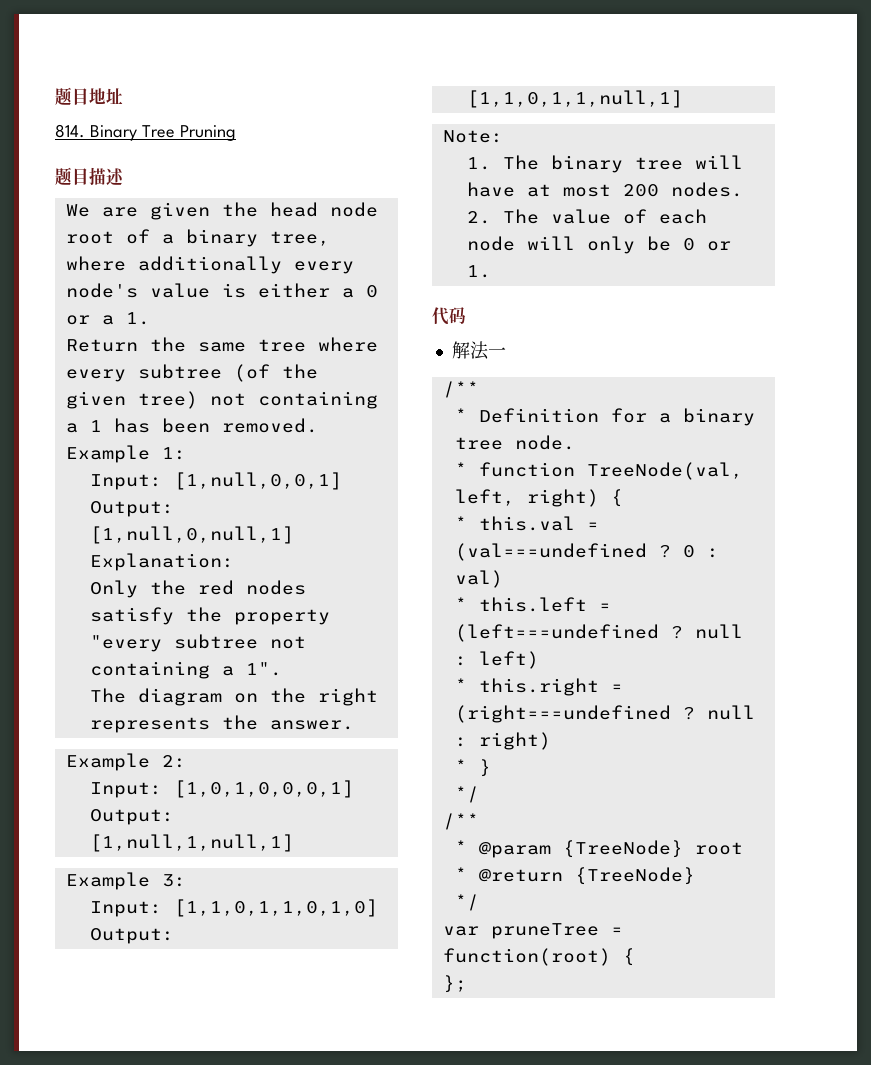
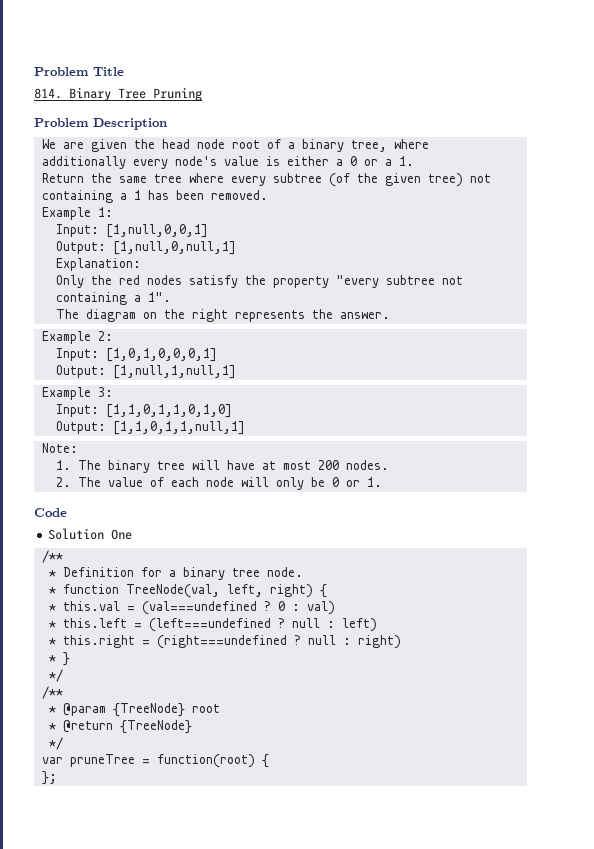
- 题目地址
+ Problem Title
- 题目描述
+ Problem Description
- 代码
- 解法一
+ Code
+ Solution One

